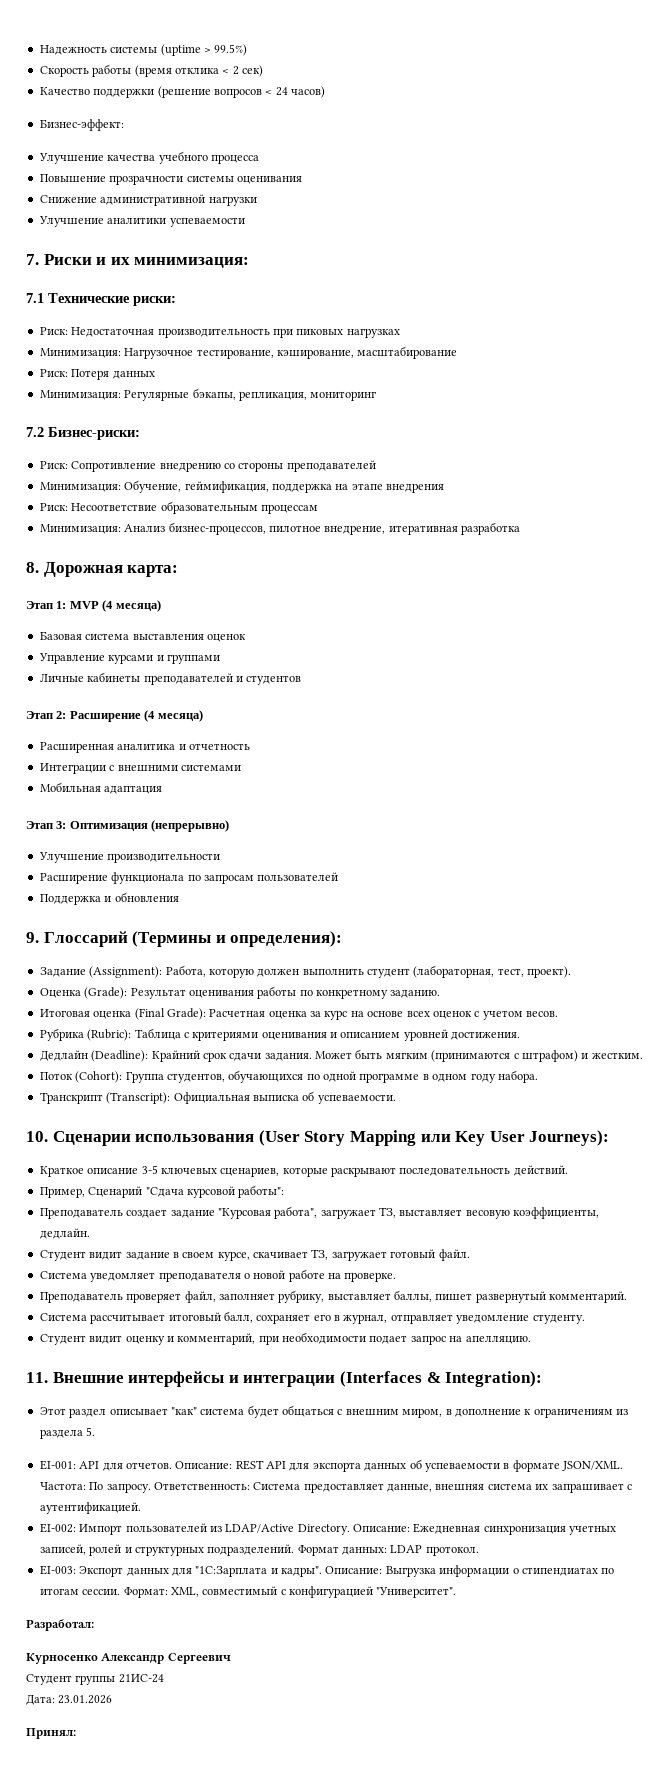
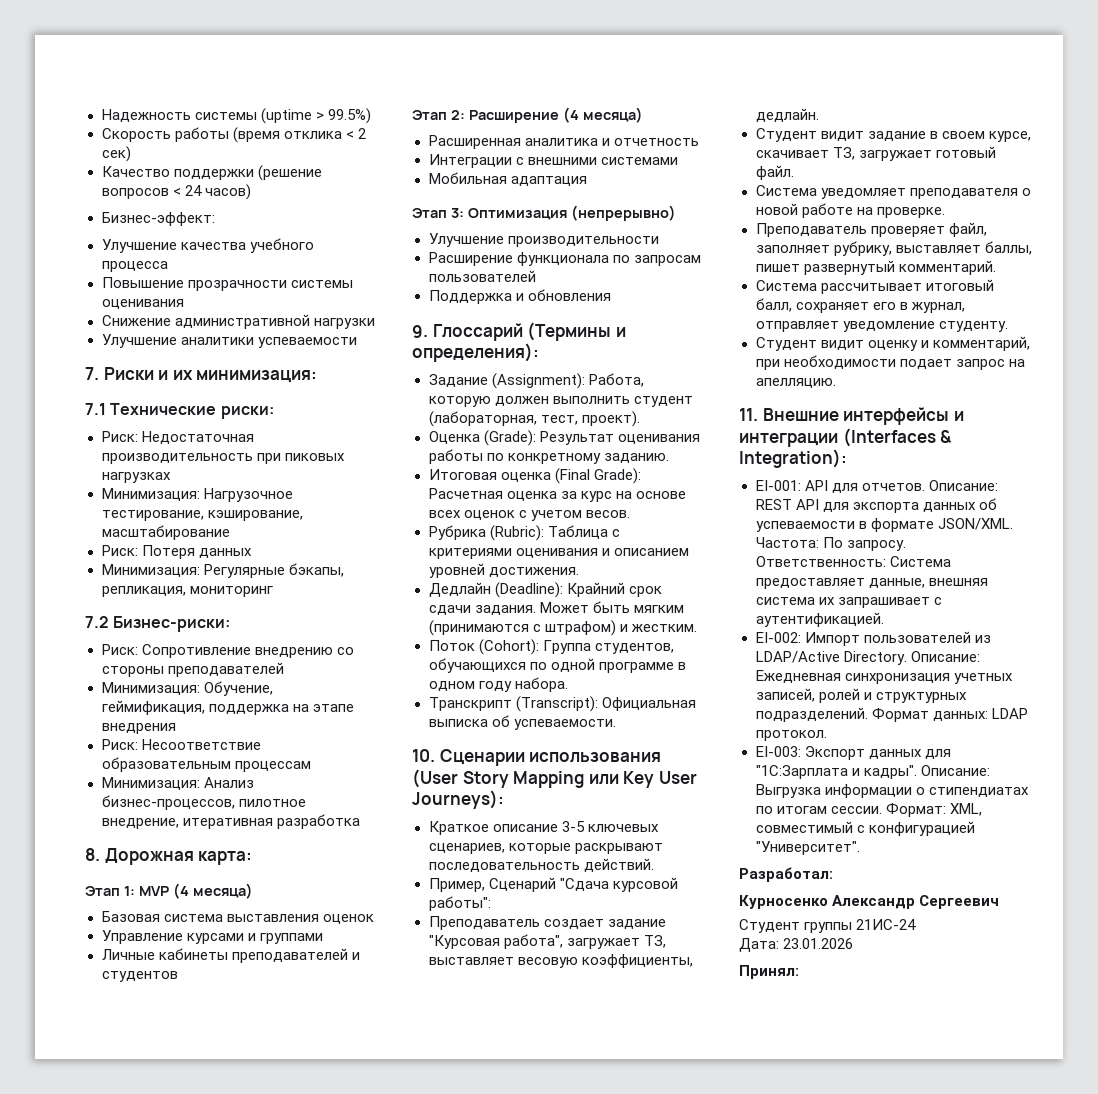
- Этот раздел описывает "как" система будет общаться с внешним миром, в дополнение к ограничениям из раздела 5.

